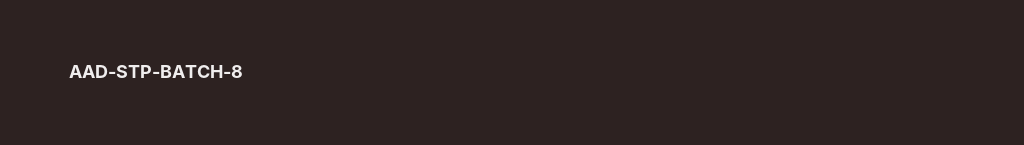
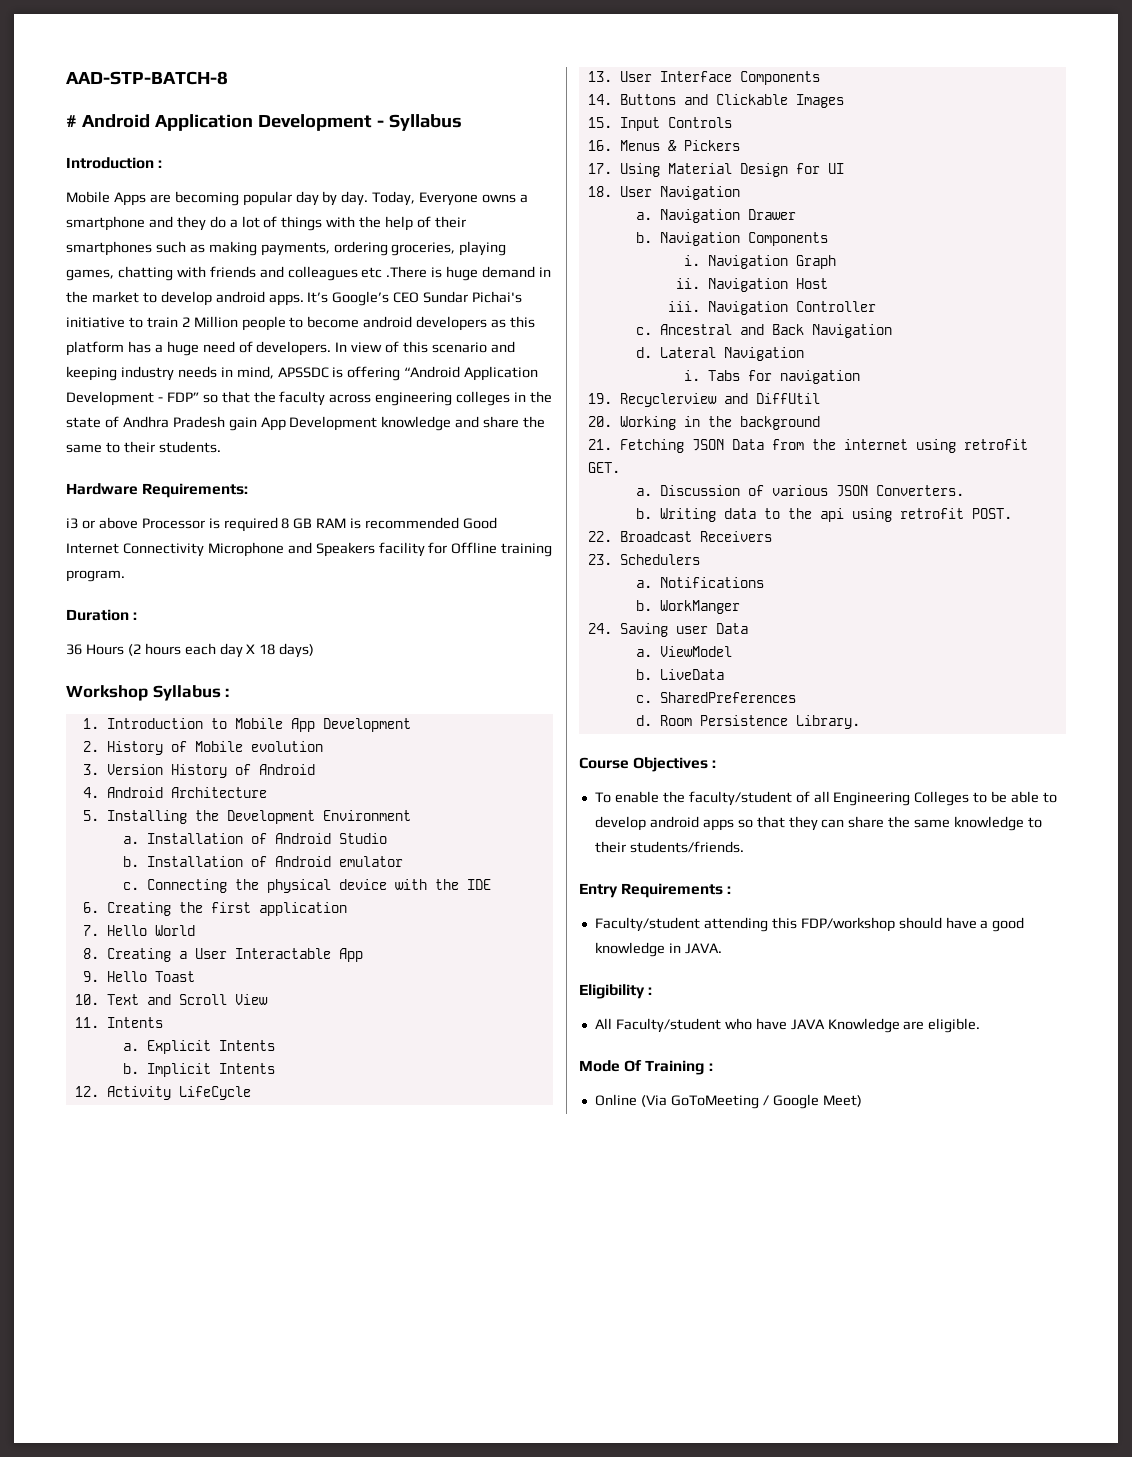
+ # Android Application Development - Syllabus
+ Introduction :
+ Mobile Apps are becoming popular day by day. Today, Everyone owns a smartphone and they do a lot of things with the help of their smartphones such as making payments, ordering groceries, playing games, chatting with friends and colleagues etc .There is huge demand in the market to develop android apps. It’s Google’s CEO Sundar Pichai's initiative to train 2 Million people to become android developers as this platform has a huge need of developers. In view of this scenario and keeping industry needs in mind, APSSDC is offering “Android Application Development - FDP” so that the faculty across engineering colleges in the state of Andhra Pradesh gain App Development knowledge and share the same to their students.
+ Hardware Requirements:
+ i3 or above Processor is required 8 GB RAM is recommended Good Internet Connectivity Microphone and Speakers facility for Offline training program.
+ Duration :
+ 36 Hours (2 hours each day X 18 days)
+ Workshop Syllabus :
+ 1. Introduction to Mobile App Development
+ 2. History of Mobile evolution
+ 3. Version History of Android
+ 4. Android Architecture
+ 5. Installing the Development Environment
+ a. Installation of Android Studio
+ b. Installation of Android emulator
+ c. Connecting the physical device with the IDE
+ 6. Creating the first application
+ 7. Hello World
+ 8. Creating a User Interactable App
+ 9. Hello Toast
+ 10. Text and Scroll View
+ 11. Intents
+ a. Explicit Intents
+ b. Implicit Intents
+ 12. Activity LifeCycle
+ 13. User Interface Components
+ 14. Buttons and Clickable Images
+ 15. Input Controls
+ 16. Menus & Pickers
+ 17. Using Material Design for UI
+ 18. User Navigation
+ a. Navigation Drawer
+ b. Navigation Components
+ i. Navigation Graph
+ ii. Navigation Host
+ iii. Navigation Controller
+ c. Ancestral and Back Navigation
+ d. Lateral Navigation
+ i. Tabs for navigation
+ 19. Recyclerview and DiffUtil
+ 20. Working in the background
+ 21. Fetching JSON Data from the internet using retrofit GET.
+ a. Discussion of various JSON Converters.
+ b. Writing data to the api using retrofit POST.
+ 22. Broadcast Receivers
+ 23. Schedulers
+ a. Notifications
+ b. WorkManger
+ 24. Saving user Data
+ a. ViewModel
+ b. LiveData
+ c. SharedPreferences
+ d. Room Persistence Library.
+ Course Objectives :
+ To enable the faculty/student of all Engineering Colleges to be able to develop android apps so that they can share the same knowledge to their students/friends.
+ Entry Requirements :
+ Faculty/student attending this FDP/workshop should have a good knowledge in JAVA.
+ Eligibility :
+ All Faculty/student who have JAVA Knowledge are eligible.
+ Mode Of Training :
+ Online (Via GoToMeeting / Google Meet)

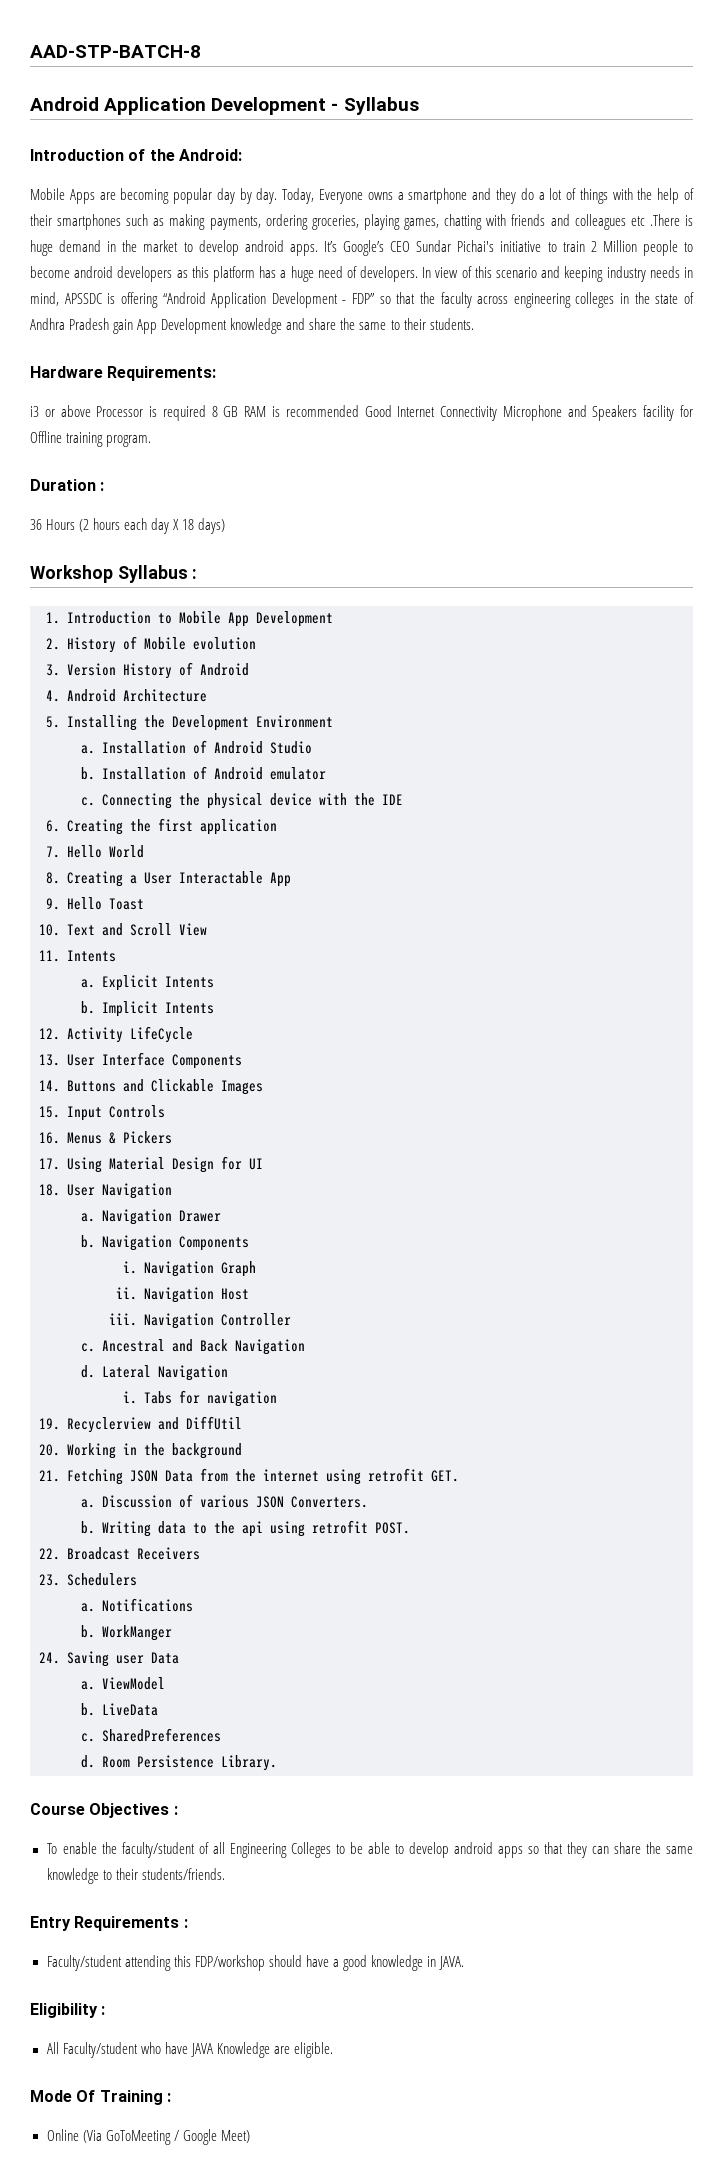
- # Android Application Development - Syllabus
+ Android Application Development - Syllabus
- Introduction :
+ Introduction of the Android:

